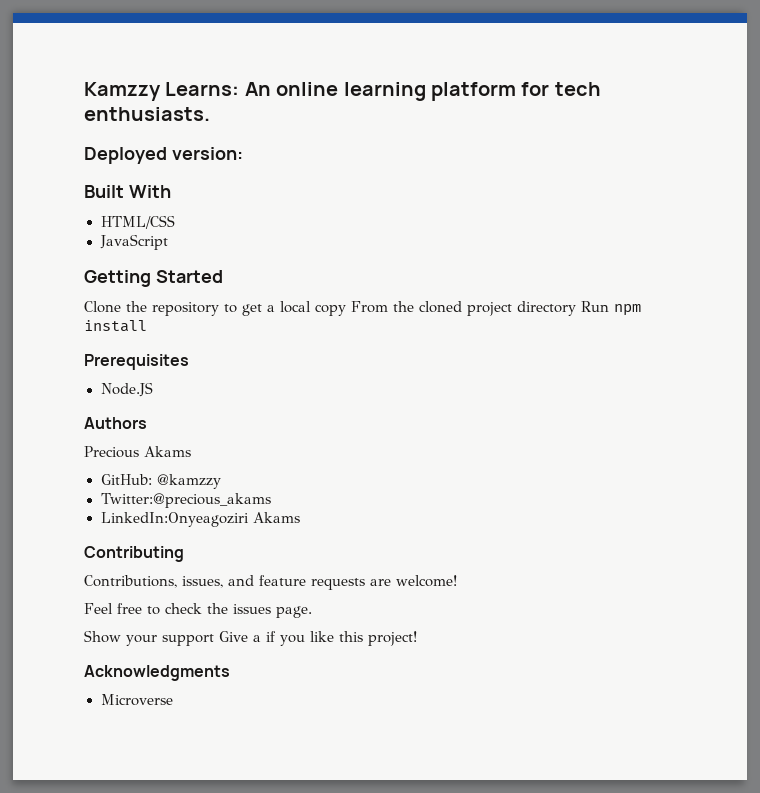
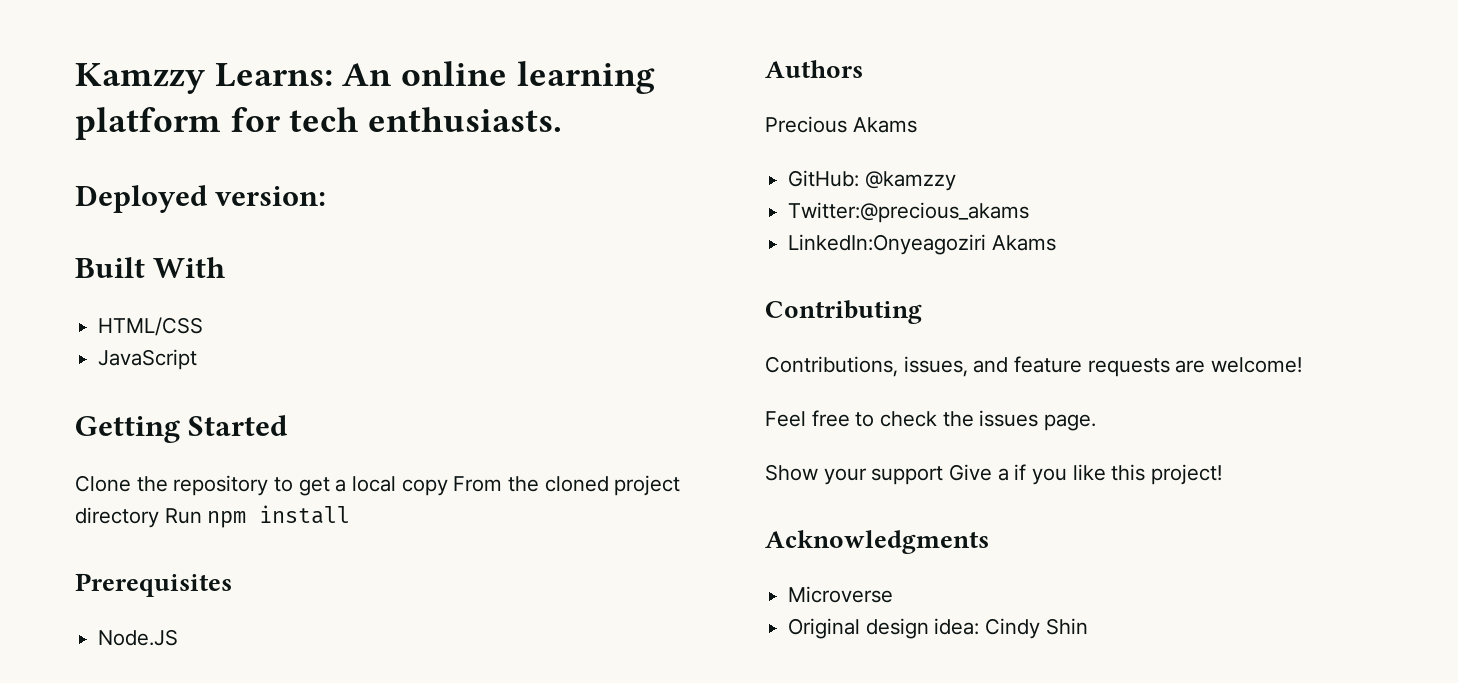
+ Original design idea: Cindy Shin

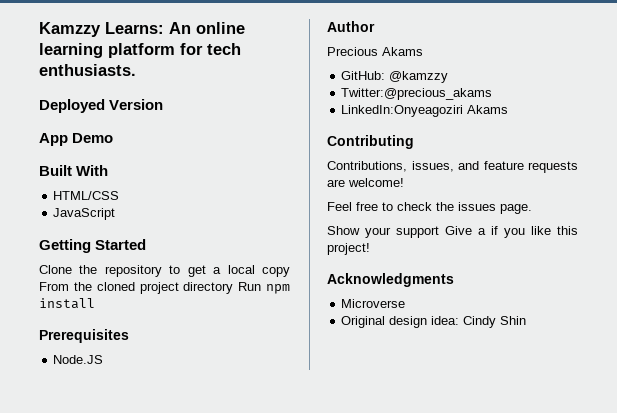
- Deployed version:
+ Deployed Version
+ App Demo
- Authors
+ Author

